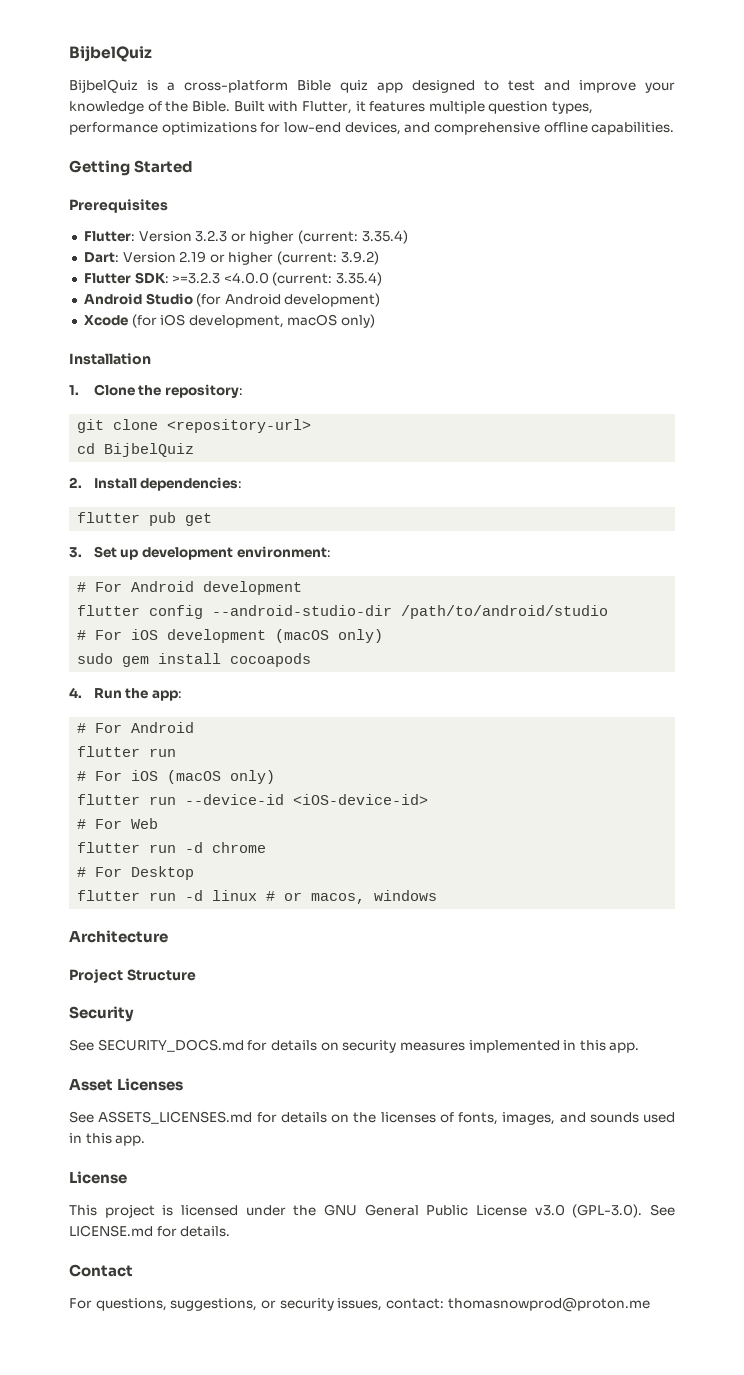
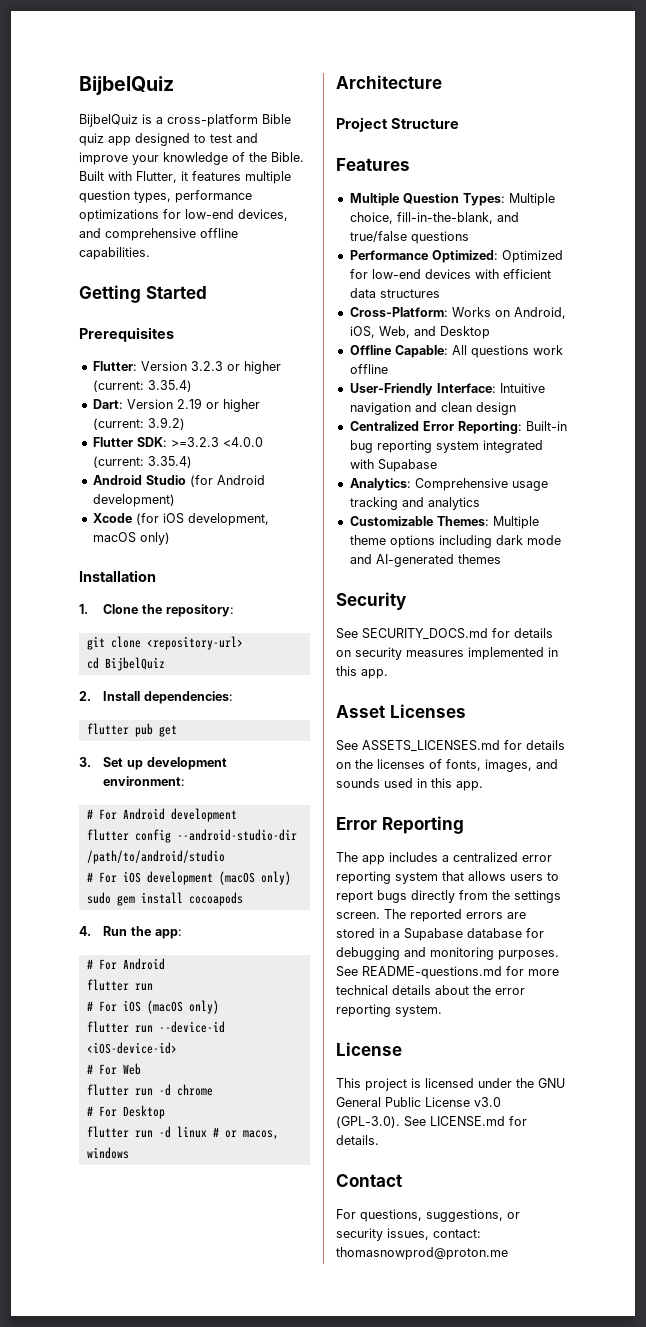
+ Features
+ Multiple Question Types: Multiple choice, fill-in-the-blank, and true/false questions
+ Performance Optimized: Optimized for low-end devices with efficient data structures
+ Cross-Platform: Works on Android, iOS, Web, and Desktop
+ Offline Capable: All questions work offline
+ User-Friendly Interface: Intuitive navigation and clean design
+ Centralized Error Reporting: Built-in bug reporting system integrated with Supabase
+ Analytics: Comprehensive usage tracking and analytics
+ Customizable Themes: Multiple theme options including dark mode and AI-generated themes
+ Error Reporting
+ The app includes a centralized error reporting system that allows users to report bugs directly from the settings screen. The reported errors are stored in a Supabase database for debugging and monitoring purposes. See README-questions.md for more technical details about the error reporting system.

